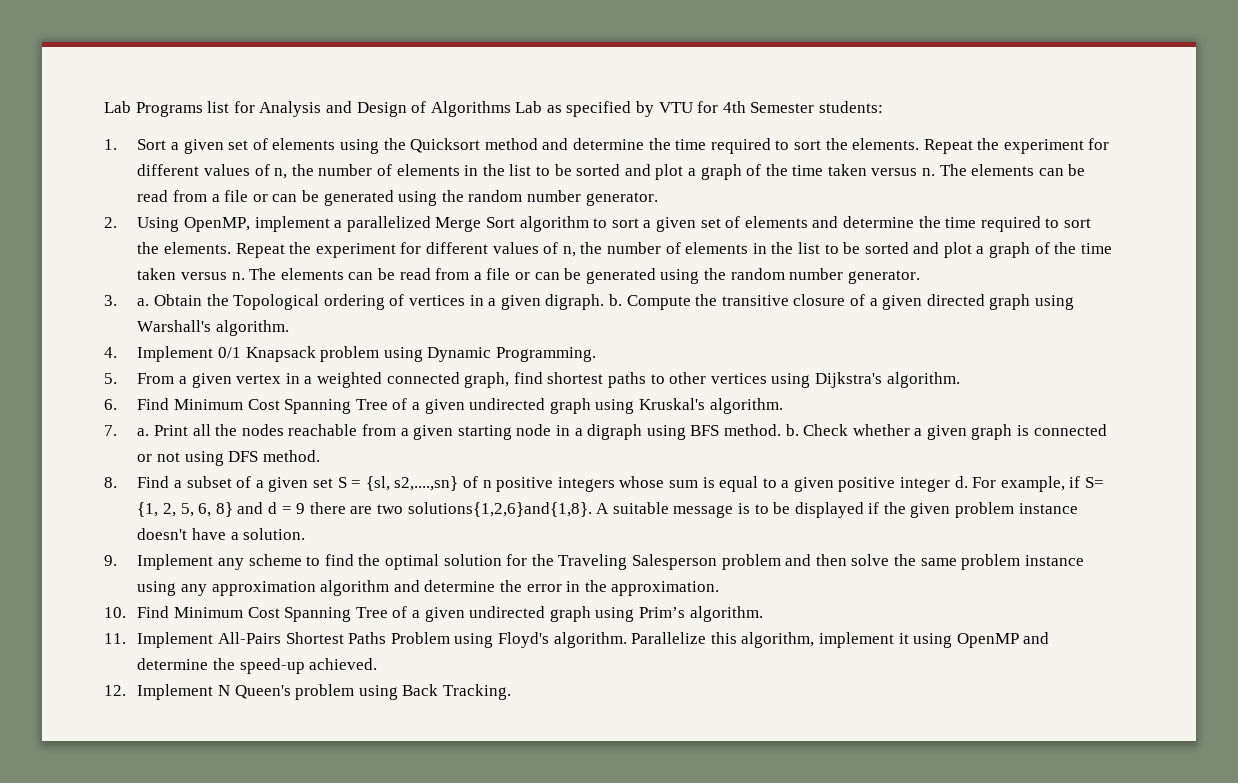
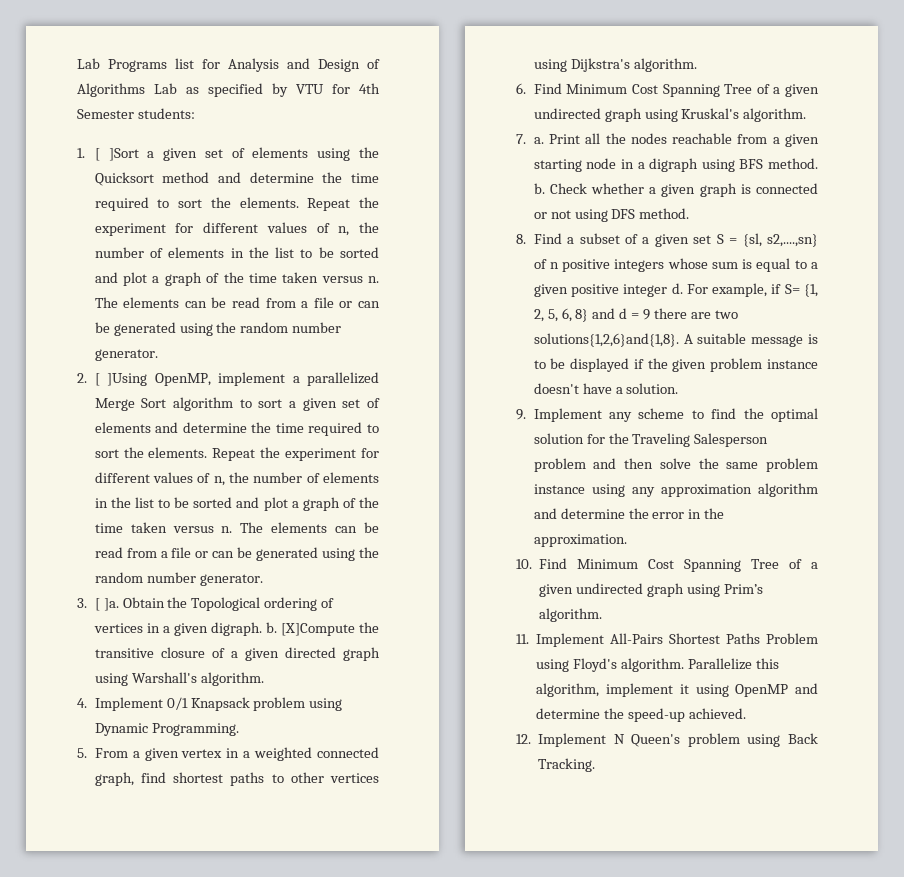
- 1. Sort a given set of elements using the Quicksort method and determine the time required to sort the elements.
+ 1. [ ]Sort a given set of elements using the Quicksort method and determine the time required to sort the elements.
- 2. Using OpenMP, implement a parallelized Merge Sort algorithm to sort a given set of elements and determine the time required to sort the elements.
+ 2. [ ]Using OpenMP, implement a parallelized Merge Sort algorithm to sort a given set of elements and determine the time required to sort the elements.
- 3. a.
+ 3. [ ]a.
- Compute the transitive closure of a given directed graph using Warshall's algorithm.
+ [X]Compute the transitive closure of a given directed graph using Warshall's algorithm.

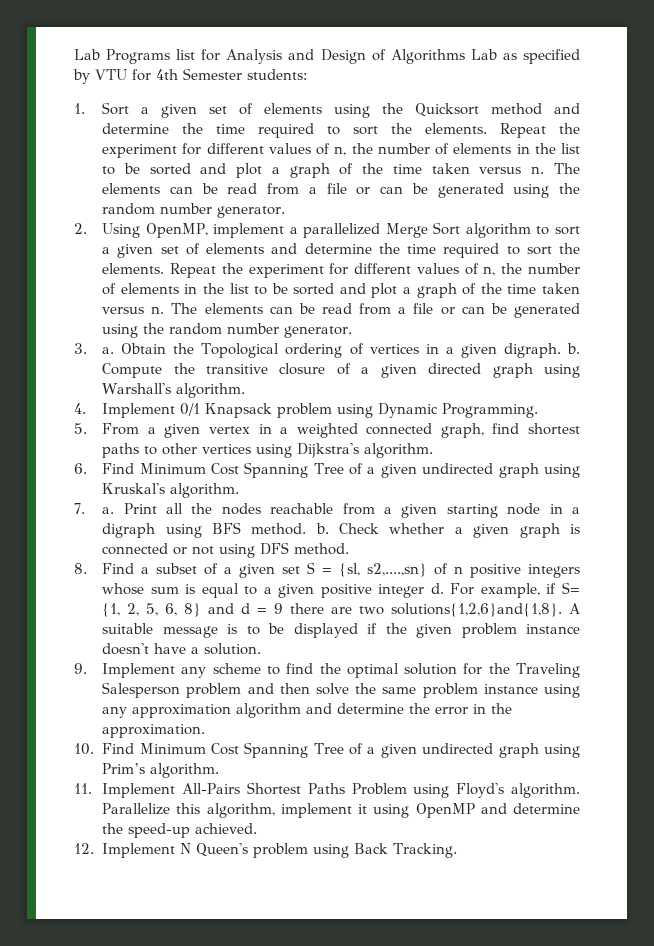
- 1. [ ]Sort a given set of elements using the Quicksort method and determine the time required to sort the elements.
+ 1. Sort a given set of elements using the Quicksort method and determine the time required to sort the elements.
- 2. [ ]Using OpenMP, implement a parallelized Merge Sort algorithm to sort a given set of elements and determine the time required to sort the elements.
+ 2. Using OpenMP, implement a parallelized Merge Sort algorithm to sort a given set of elements and determine the time required to sort the elements.
- 3. [ ]a.
+ 3. a.
- [X]Compute the transitive closure of a given directed graph using Warshall's algorithm.
+ Compute the transitive closure of a given directed graph using Warshall's algorithm.

